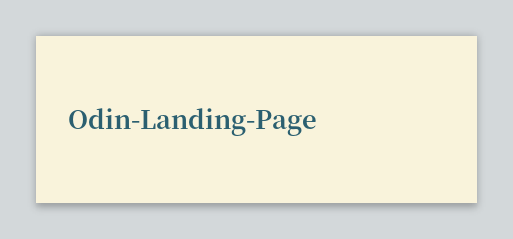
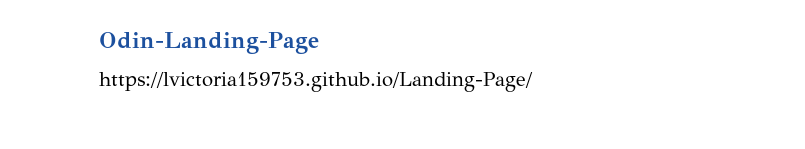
+ https://lvictoria159753.github.io/Landing-Page/

